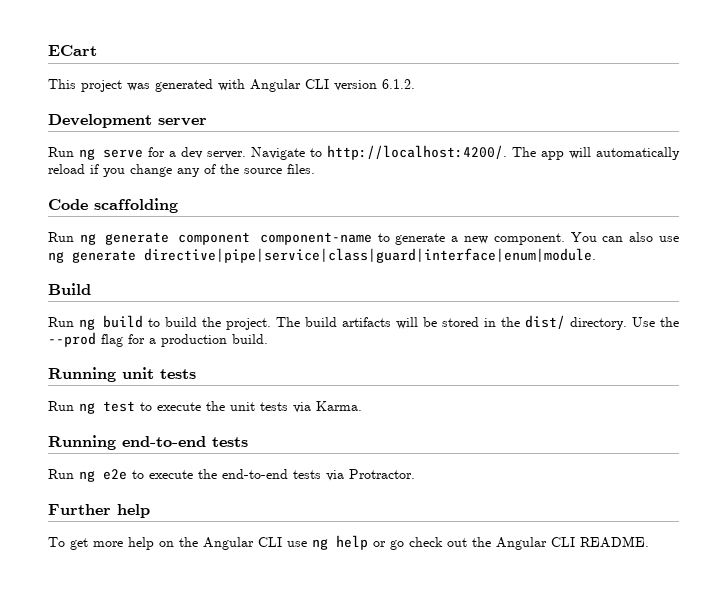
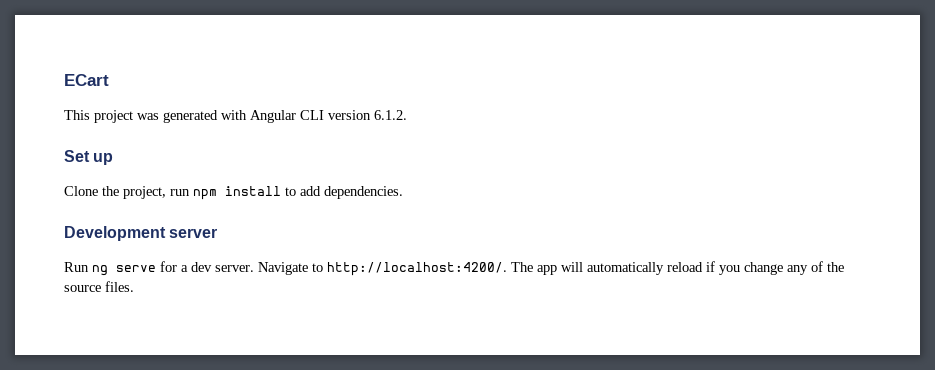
+ Set up
+ Clone the project, run npm install to add dependencies.
- Code scaffolding
- Run ng generate component component-name to generate a new component. You can also use ng generate directive|pipe|service|class|guard|interface|enum|module.
- Build
- Run ng build to build the project. The build artifacts will be stored in the dist/ directory. Use the --prod flag for a production build.
- Running unit tests
- Run ng test to execute the unit tests via Karma.
- Running end-to-end tests
- Run ng e2e to execute the end-to-end tests via Protractor.
- Further help
- To get more help on the Angular CLI use ng help or go check out the Angular CLI README.

